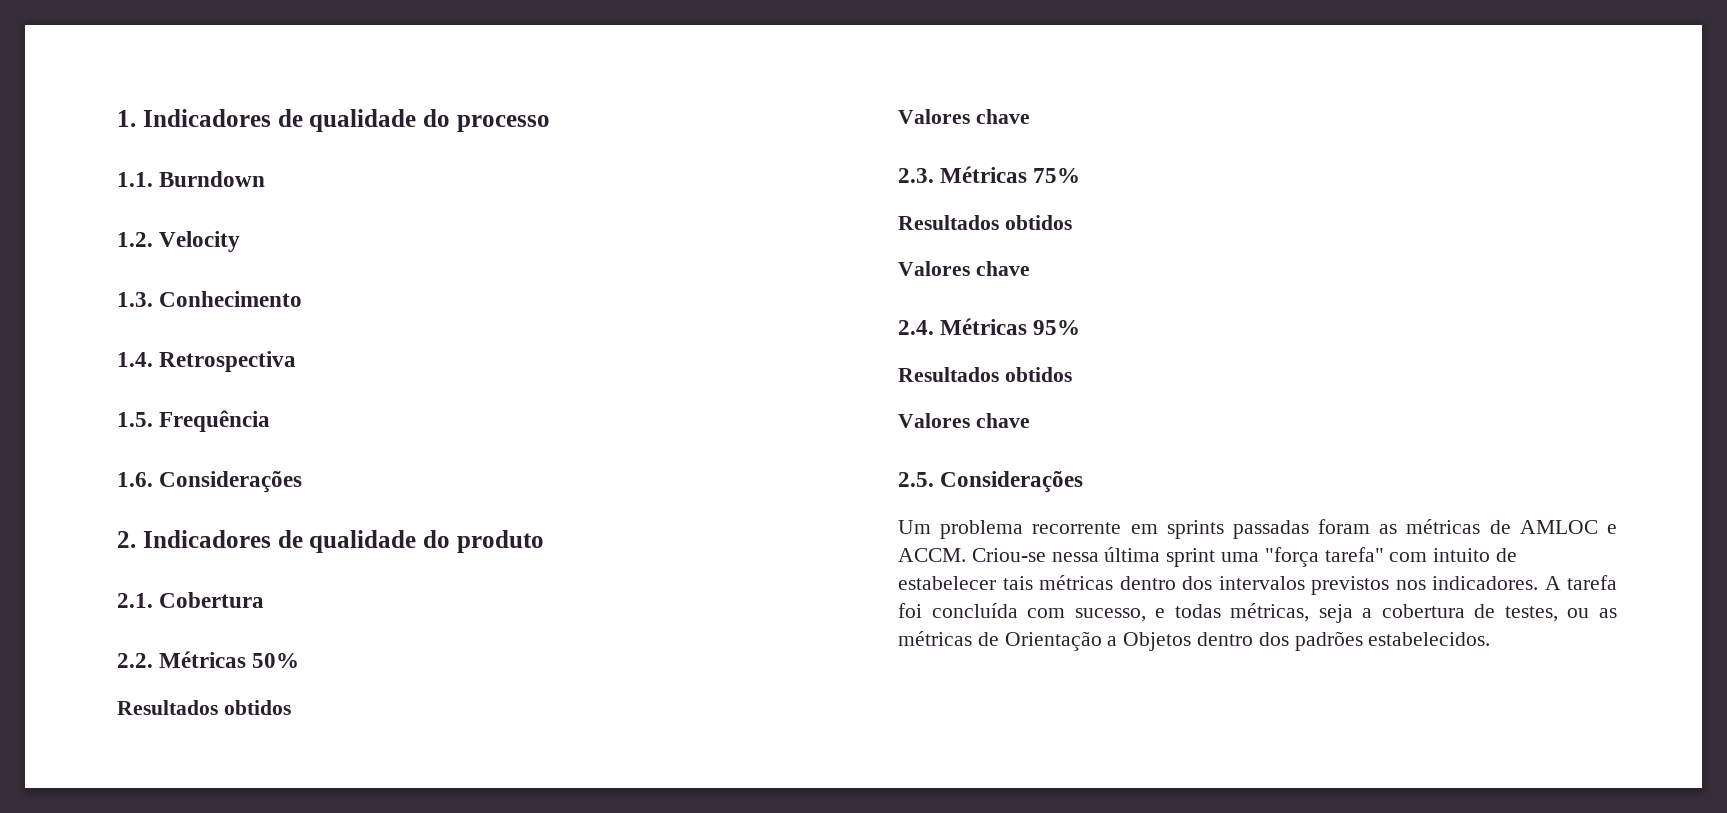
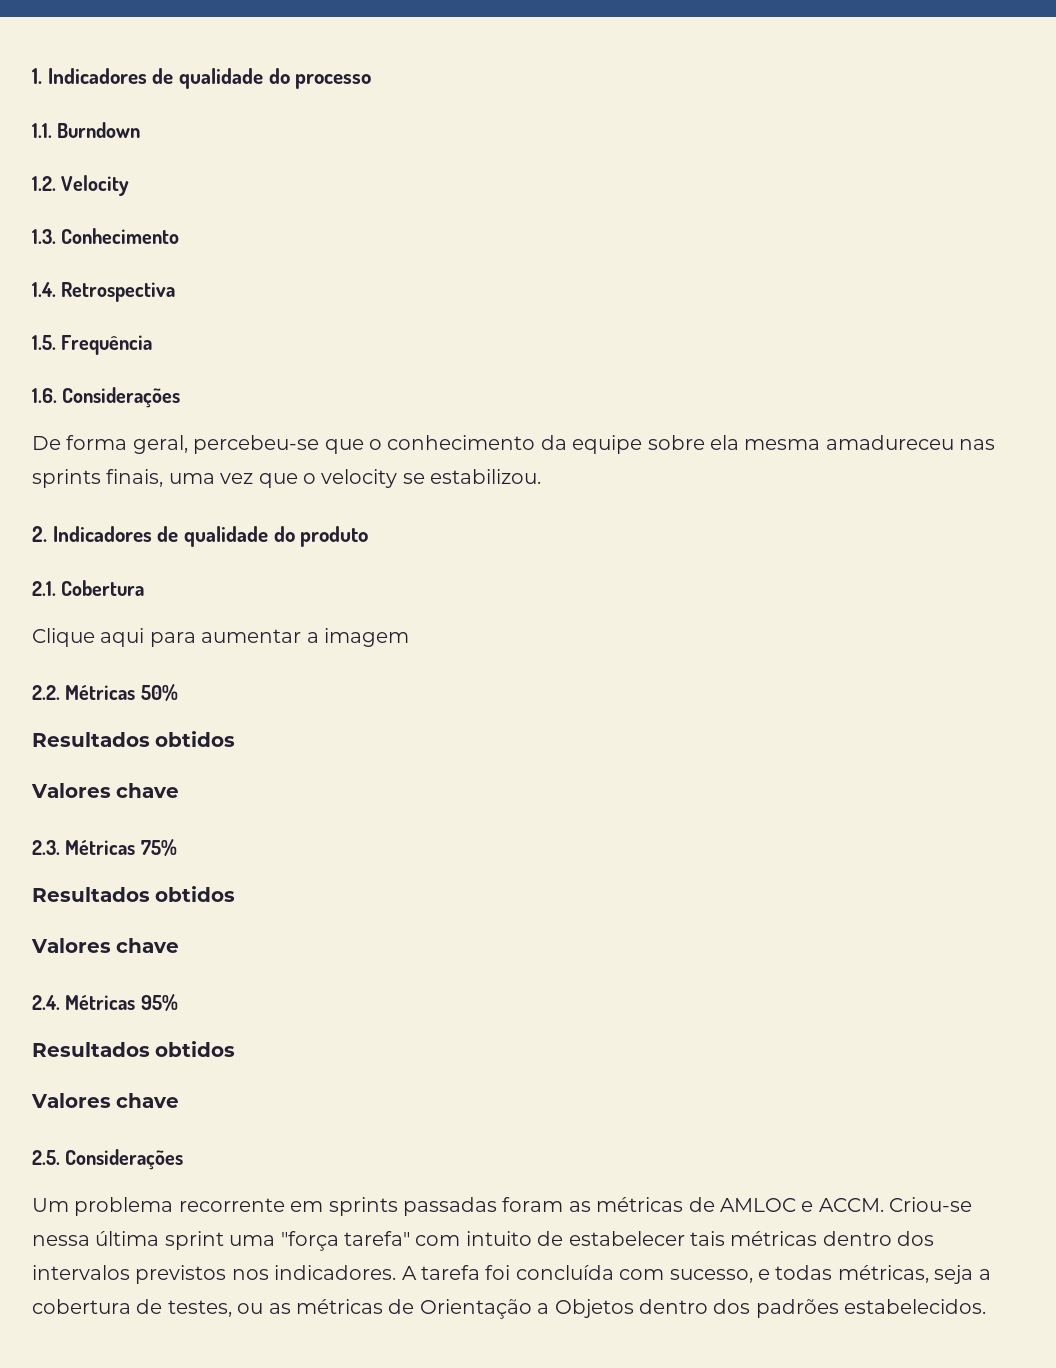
+ De forma geral, percebeu-se que o conhecimento da equipe sobre ela mesma amadureceu nas sprints finais, uma vez que o velocity se estabilizou.
+ Clique aqui para aumentar a imagem

